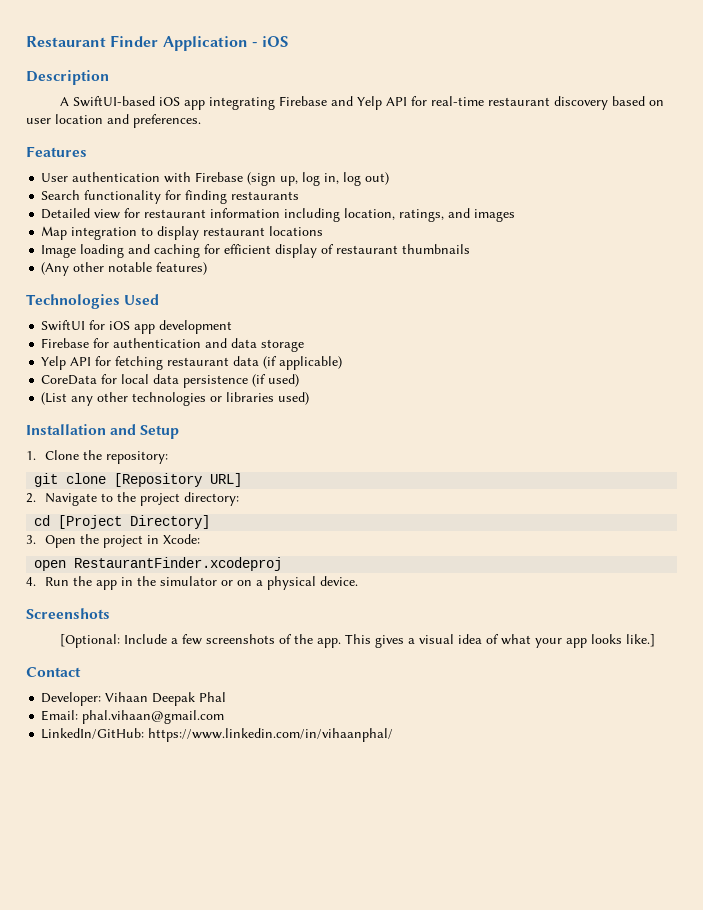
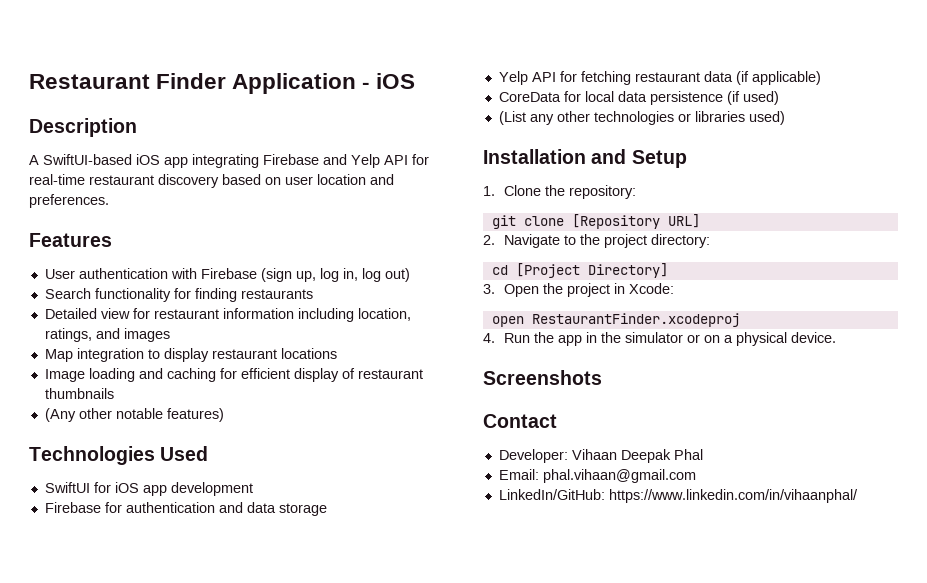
- [Optional: Include a few screenshots of the app. This gives a visual idea of what your app looks like.]

